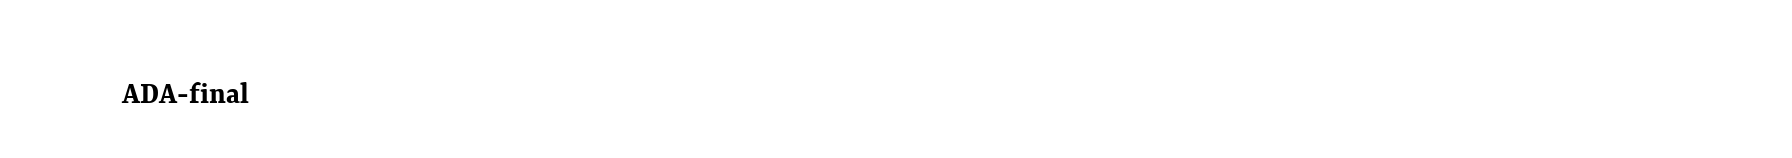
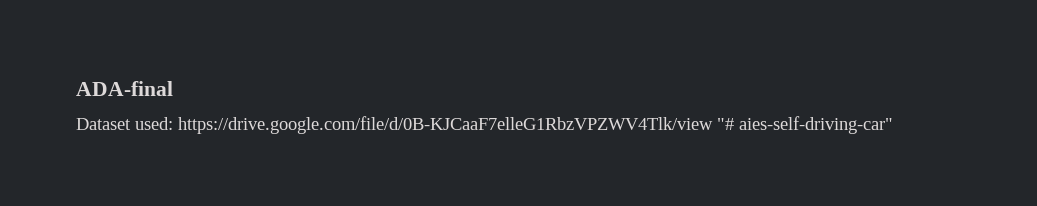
+ Dataset used: https://drive.google.com/file/d/0B-KJCaaF7elleG1RbzVPZWV4Tlk/view "# aies-self-driving-car"

